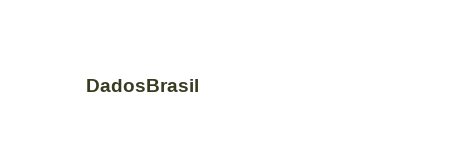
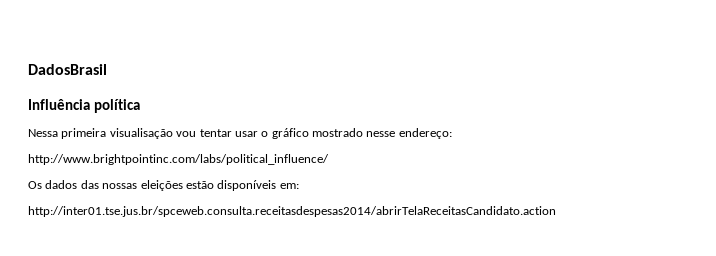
+ Influência política
+ Nessa primeira visualisação vou tentar usar o gráfico mostrado nesse endereço:
+ http://www.brightpointinc.com/labs/political_influence/
+ Os dados das nossas eleições estão disponíveis em:
+ http://inter01.tse.jus.br/spceweb.consulta.receitasdespesas2014/abrirTelaReceitasCandidato.action

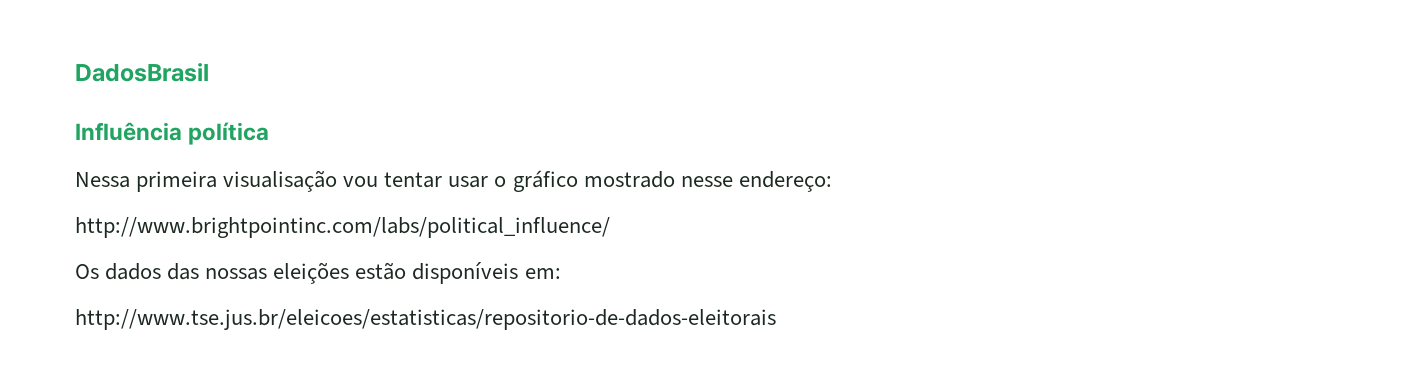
- http://inter01.tse.jus.br/spceweb.consulta.receitasdespesas2014/abrirTelaReceitasCandidato.action
+ http://www.tse.jus.br/eleicoes/estatisticas/repositorio-de-dados-eleitorais

